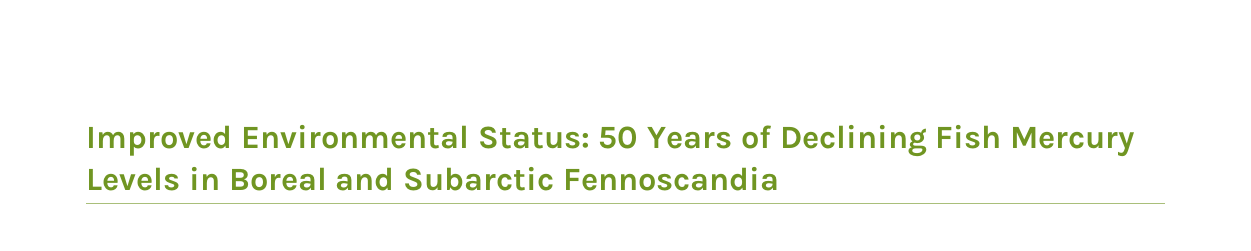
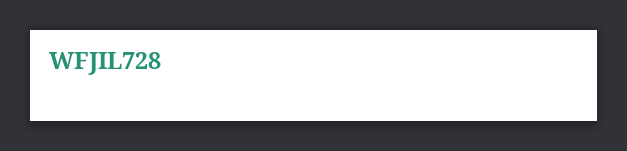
- Improved Environmental Status: 50 Years of Declining Fish Mercury Levels in Boreal and Subarctic Fennoscandia
+ WFJIL728

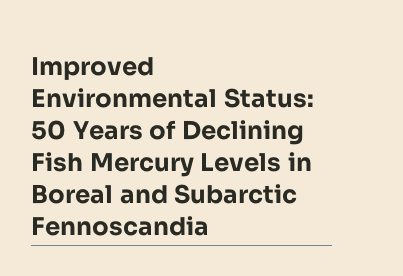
- WFJIL728
+ Improved Environmental Status: 50 Years of Declining Fish Mercury Levels in Boreal and Subarctic Fennoscandia

